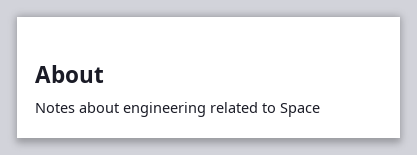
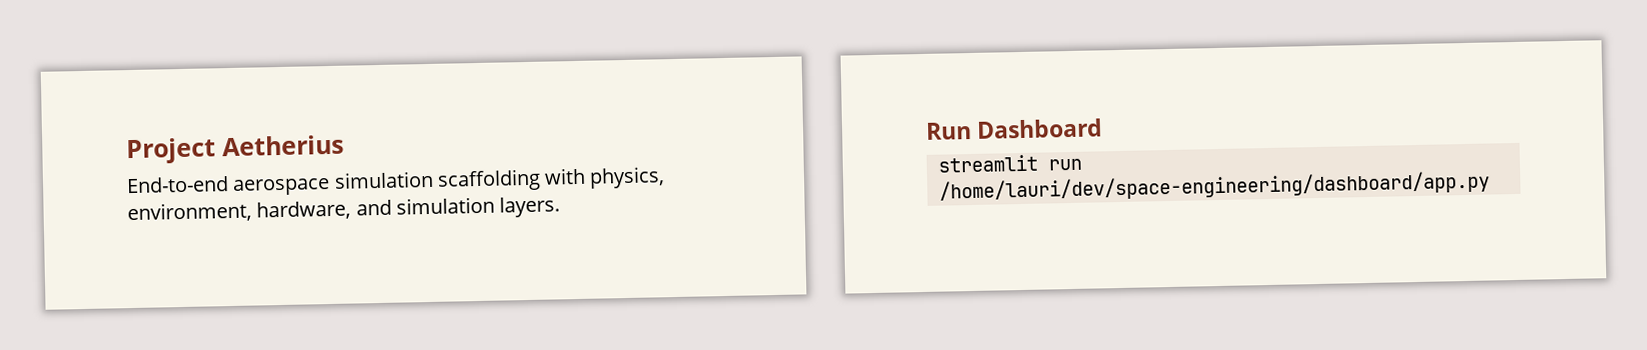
- About
- Notes about engineering related to Space
+ Project Aetherius
+ End-to-end aerospace simulation scaffolding with physics, environment, hardware, and simulation layers.
+ Run Dashboard
+ streamlit run /home/lauri/dev/space-engineering/dashboard/app.py

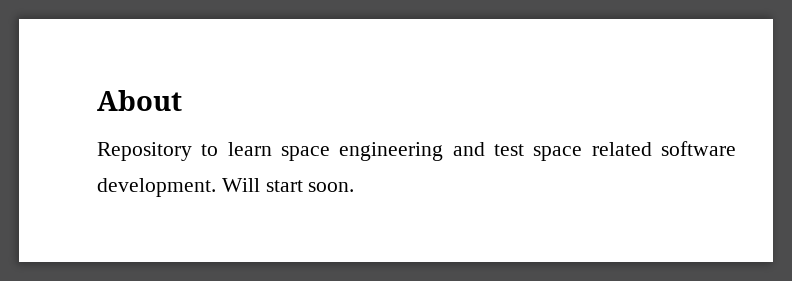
- Project Aetherius
- End-to-end aerospace simulation scaffolding with physics, environment, hardware, and simulation layers.
- Run Dashboard
- streamlit run /home/lauri/dev/space-engineering/dashboard/app.py
+ About
+ Repository to learn space engineering and test space related software development. Will start soon.

